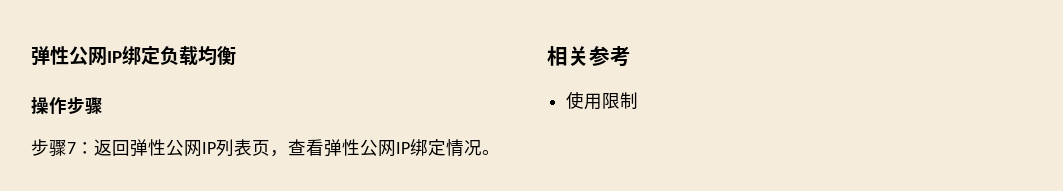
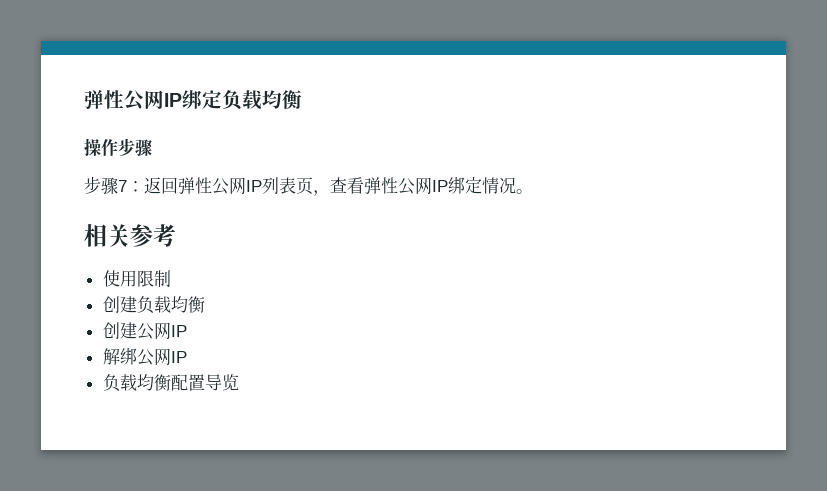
+ 创建负载均衡
+ 创建公网IP
+ 解绑公网IP
+ 负载均衡配置导览

